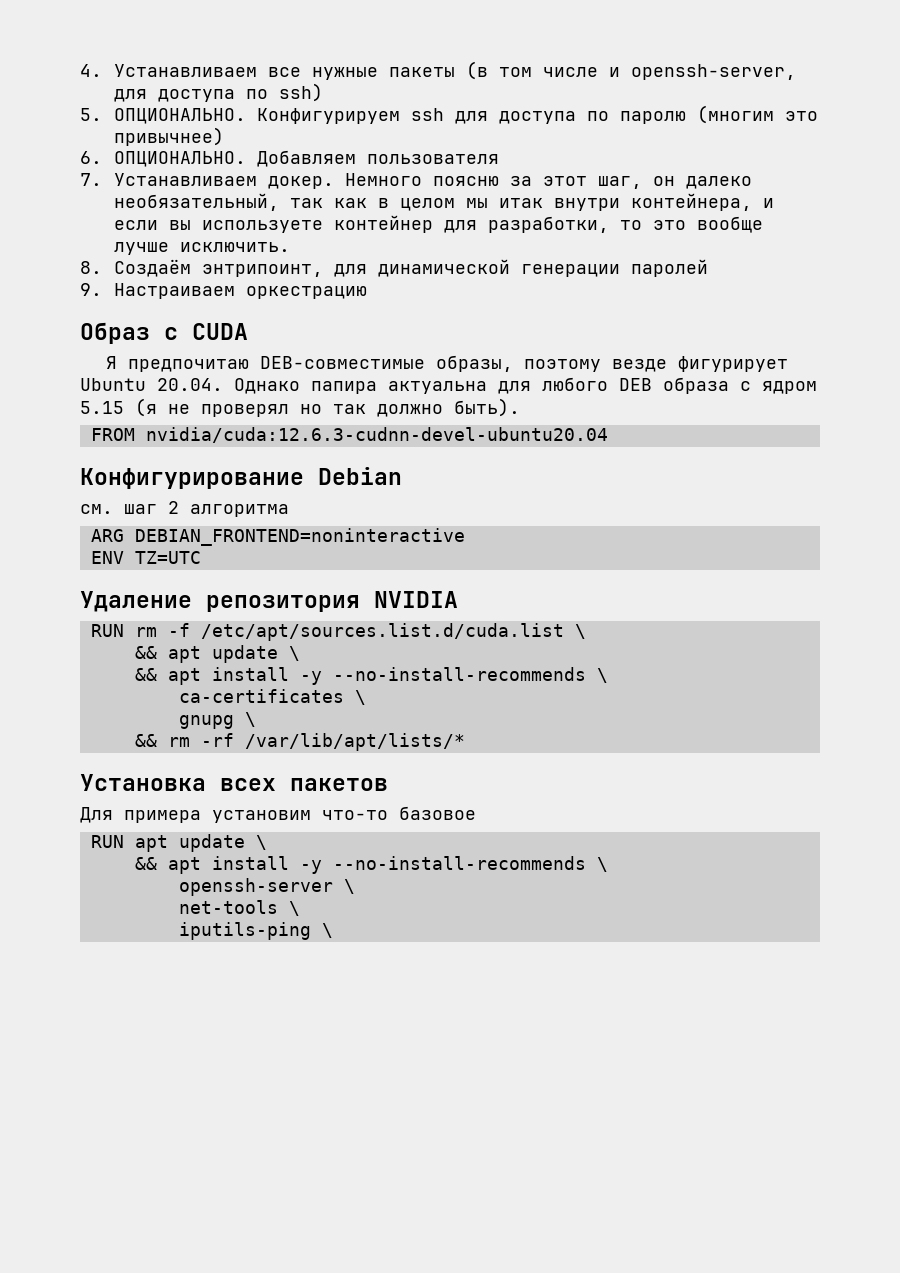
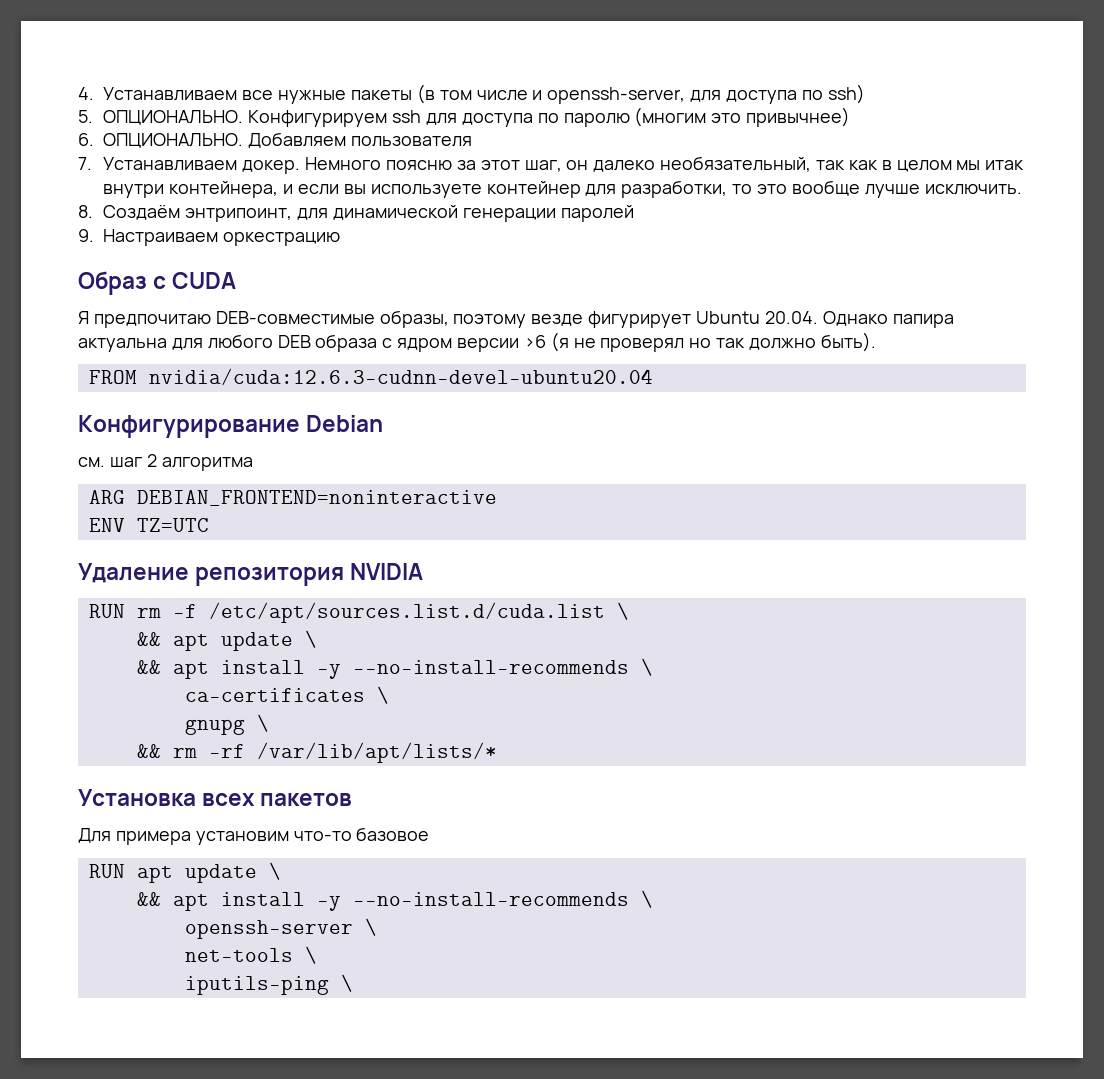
- Я предпочитаю DEB-совместимые образы, поэтому везде фигурирует Ubuntu 20.04. Однако папира актуальна для любого DEB образа с ядром 5.15 (я не проверял но так должно быть).
+ Я предпочитаю DEB-совместимые образы, поэтому везде фигурирует Ubuntu 20.04. Однако папира актуальна для любого DEB образа с ядром версии >6 (я не проверял но так должно быть).

